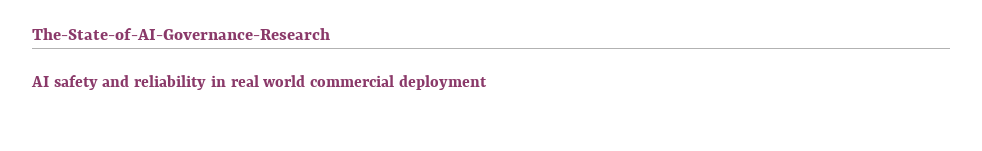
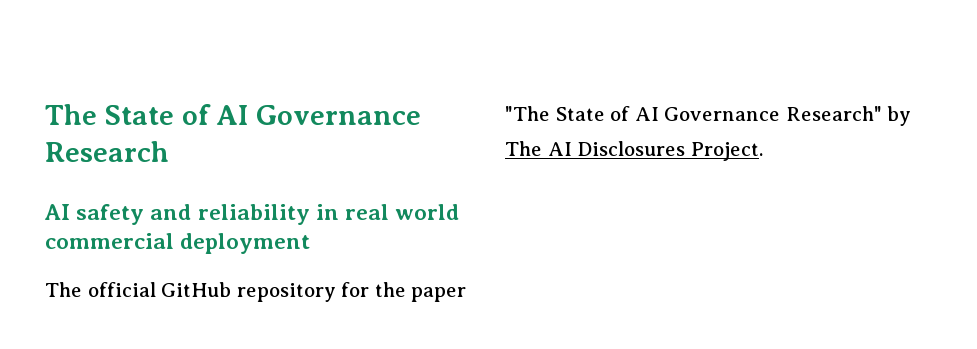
- The-State-of-AI-Governance-Research
+ The State of AI Governance Research
+ The official GitHub repository for the paper "The State of AI Governance Research" by The AI Disclosures Project.

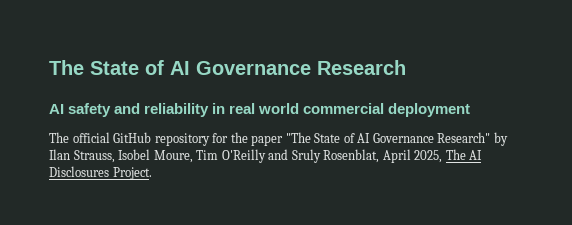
- The official GitHub repository for the paper "The State of AI Governance Research" by The AI Disclosures Project.
+ The official GitHub repository for the paper "The State of AI Governance Research" by Ilan Strauss, Isobel Moure, Tim O'Reilly and Sruly Rosenblat, April 2025, The AI Disclosures Project.

